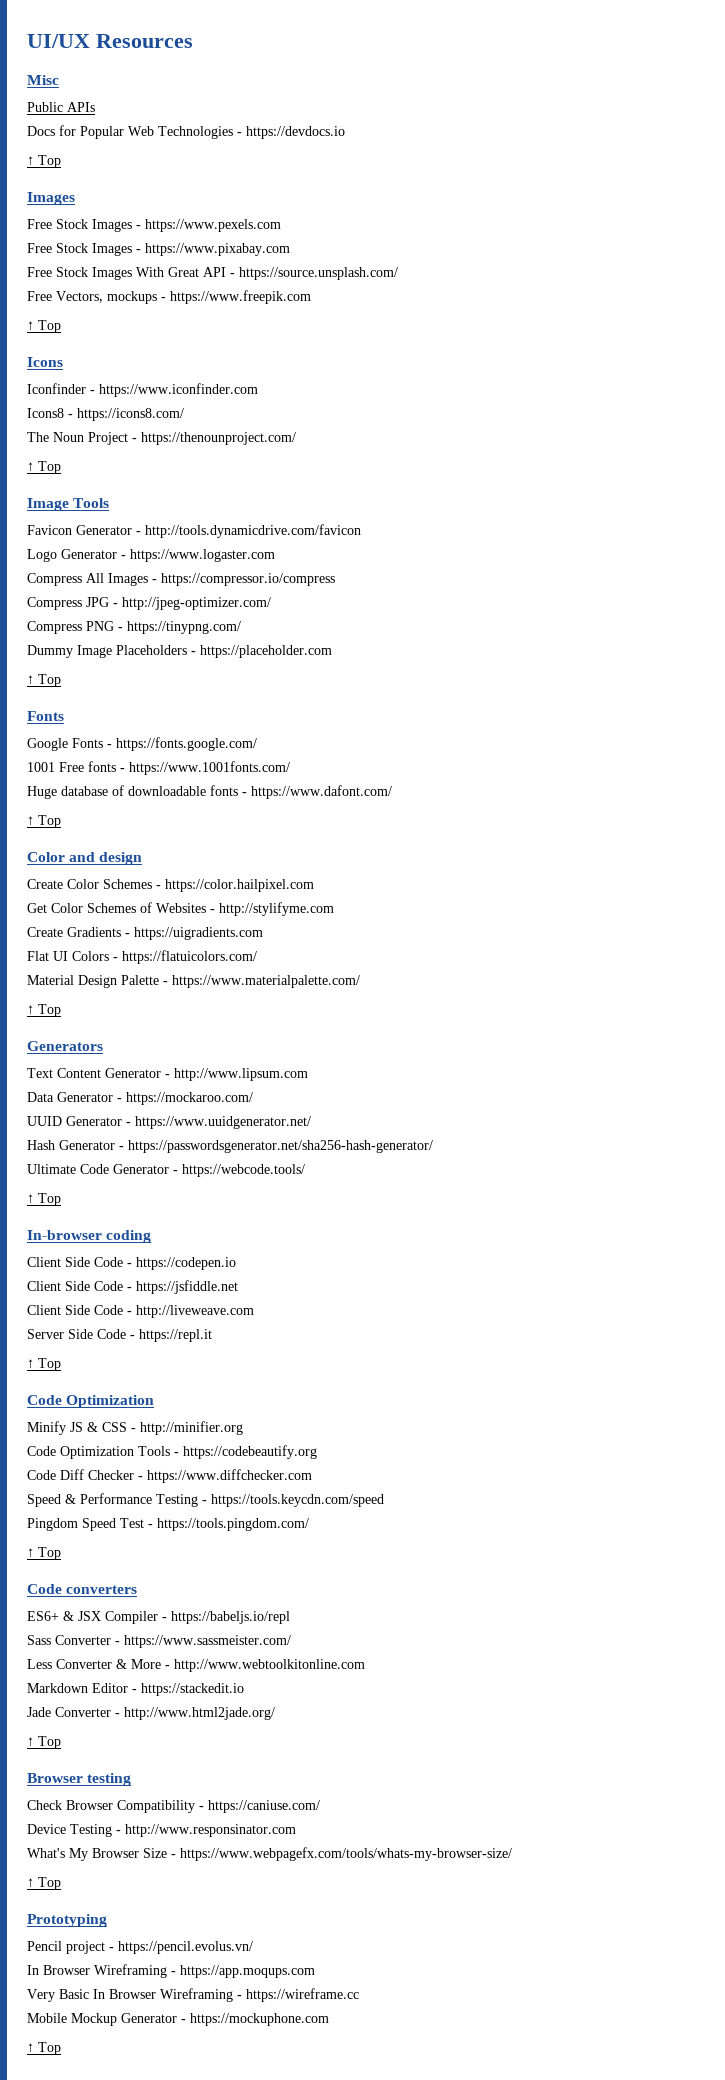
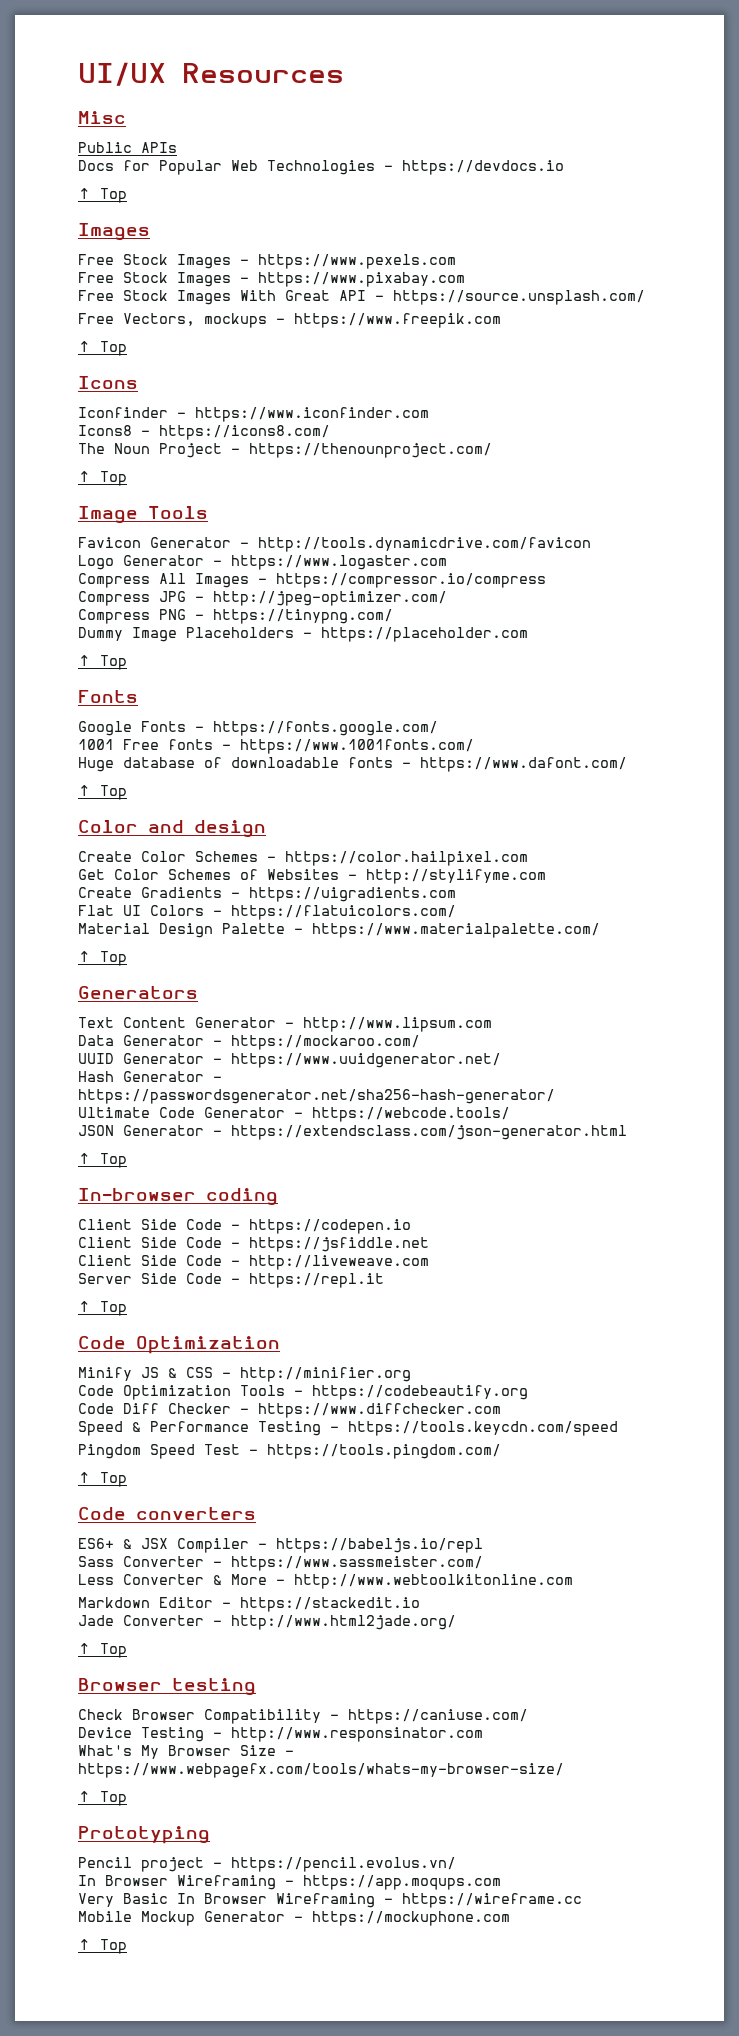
+ JSON Generator - https://extendsclass.com/json-generator.html

